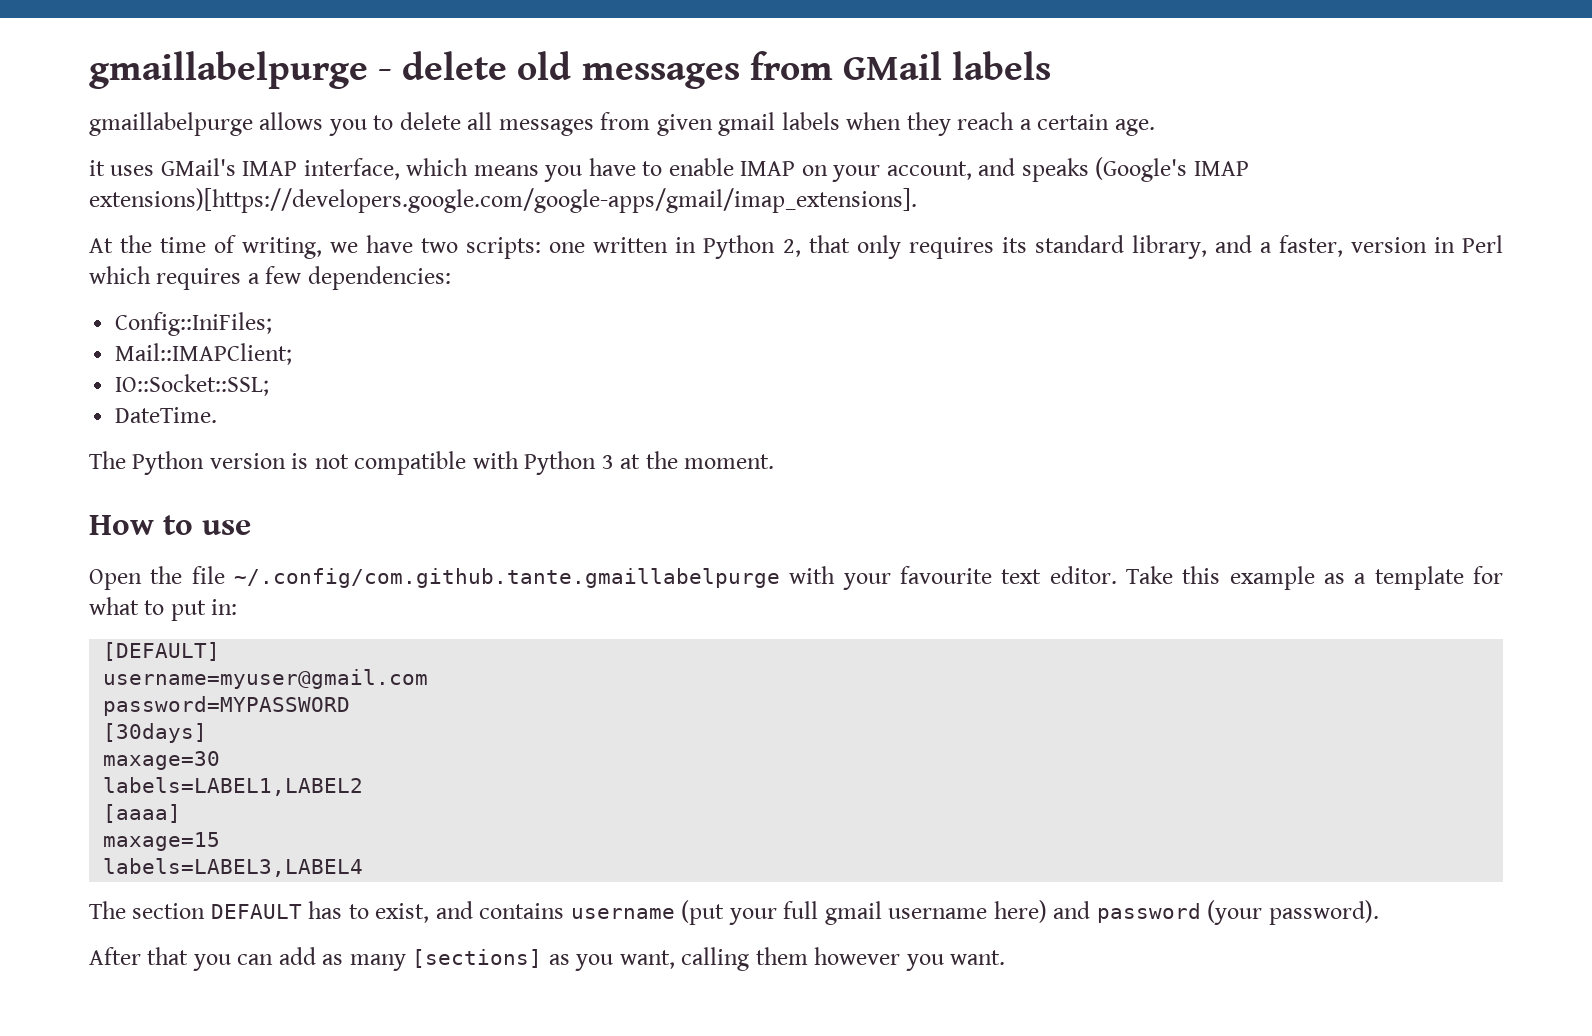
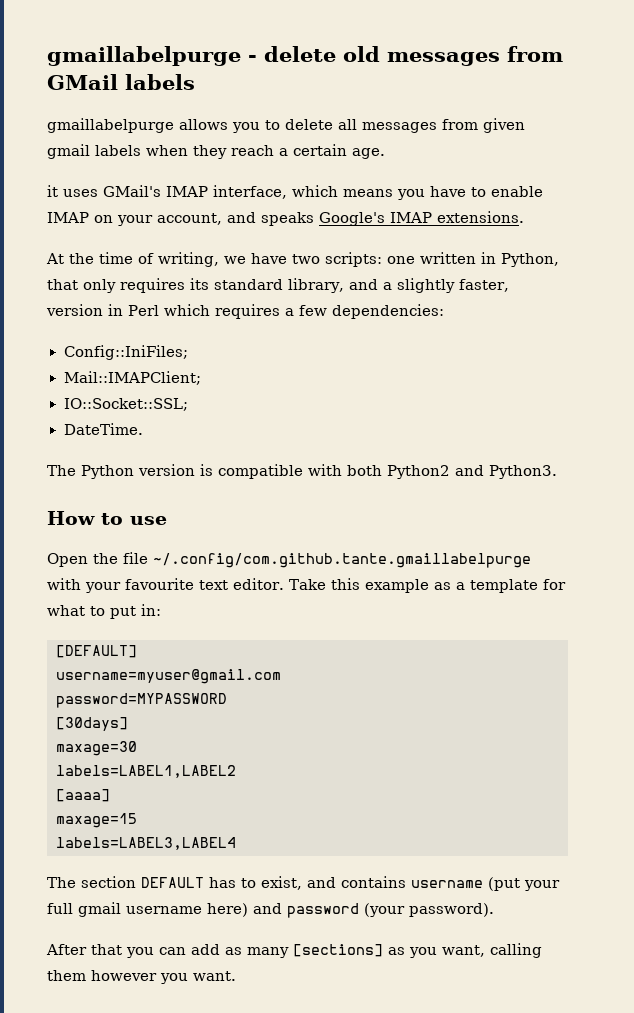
- it uses GMail's IMAP interface, which means you have to enable IMAP on your account, and speaks (Google's IMAP extensions)[https://developers.google.com/google-apps/gmail/imap_extensions].
+ it uses GMail's IMAP interface, which means you have to enable IMAP on your account, and speaks Google's IMAP extensions.
- At the time of writing, we have two scripts: one written in Python 2, that only requires its standard library, and a faster, version in Perl which requires a few dependencies:
+ At the time of writing, we have two scripts: one written in Python, that only requires its standard library, and a slightly faster, version in Perl which requires a few dependencies:
- The Python version is not compatible with Python 3 at the moment.
+ The Python version is compatible with both Python2 and Python3.

